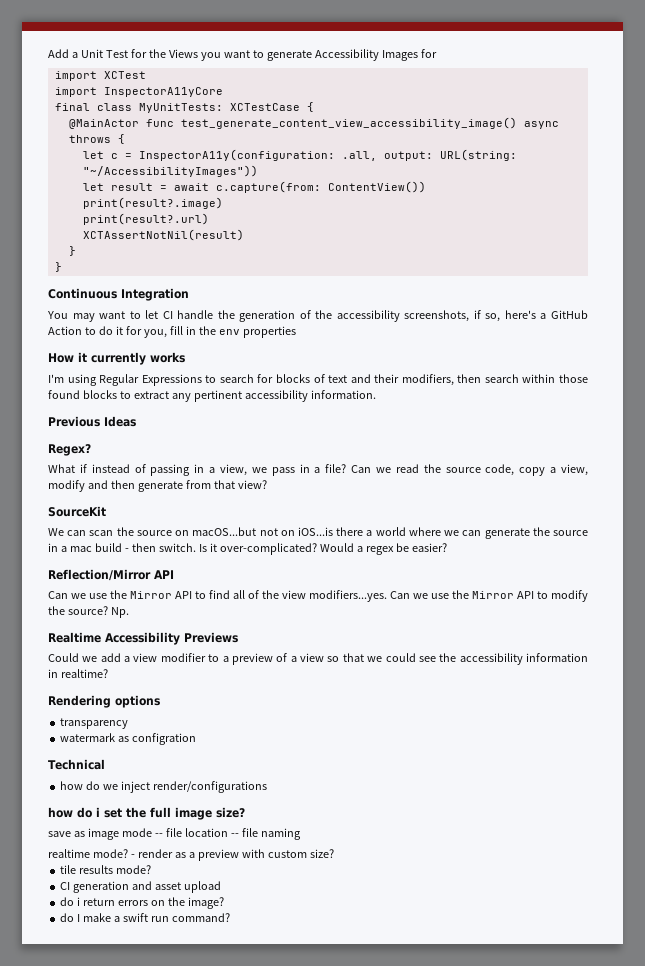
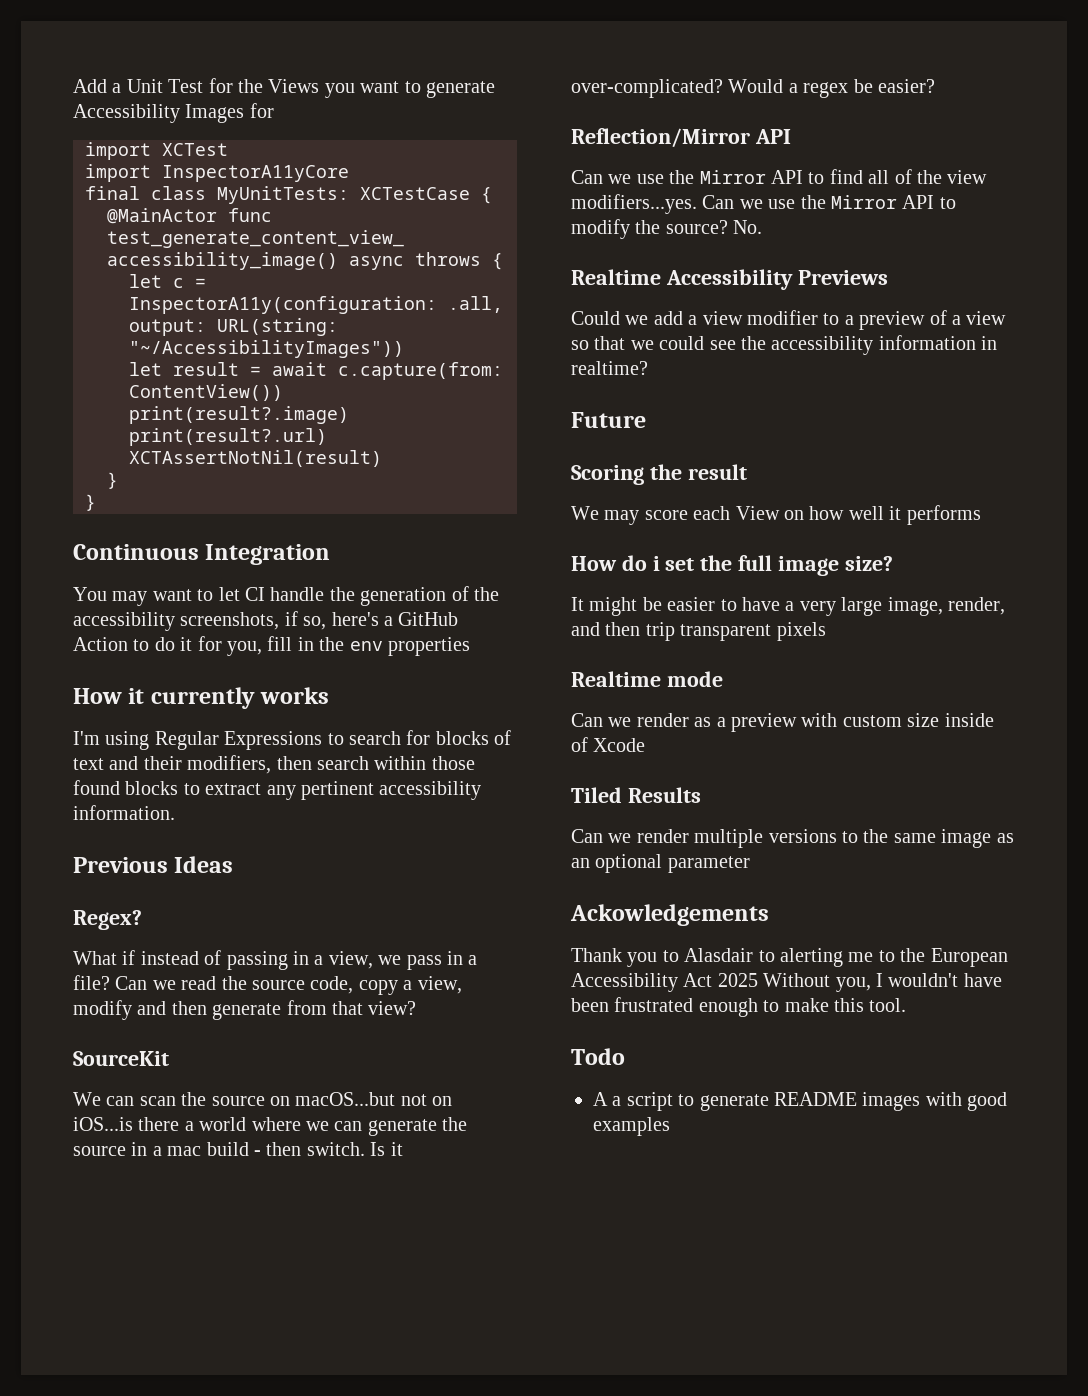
- Np.
+ No.
- Rendering options
- transparency
- watermark as configration
- Technical
- how do we inject render/configurations
- how do i set the full image size?
+ Future
+ Scoring the result
+ We may score each View on how well it performs
+ How do i set the full image size?
- save as image mode -- file location -- file naming
- realtime mode? - render as a preview with custom size?
- tile results mode?
- CI generation and asset upload
- do i return errors on the image?
- do I make a swift run command?
+ It might be easier to have a very large image, render, and then trip transparent pixels
+ Realtime mode
+ Can we render as a preview with custom size inside of Xcode
+ Tiled Results
+ Can we render multiple versions to the same image as an optional parameter
+ Ackowledgements
+ Thank you to Alasdair to alerting me to the European Accessibility Act 2025 Without you, I wouldn't have been frustrated enough to make this tool.
+ Todo
+ A a script to generate README images with good examples

